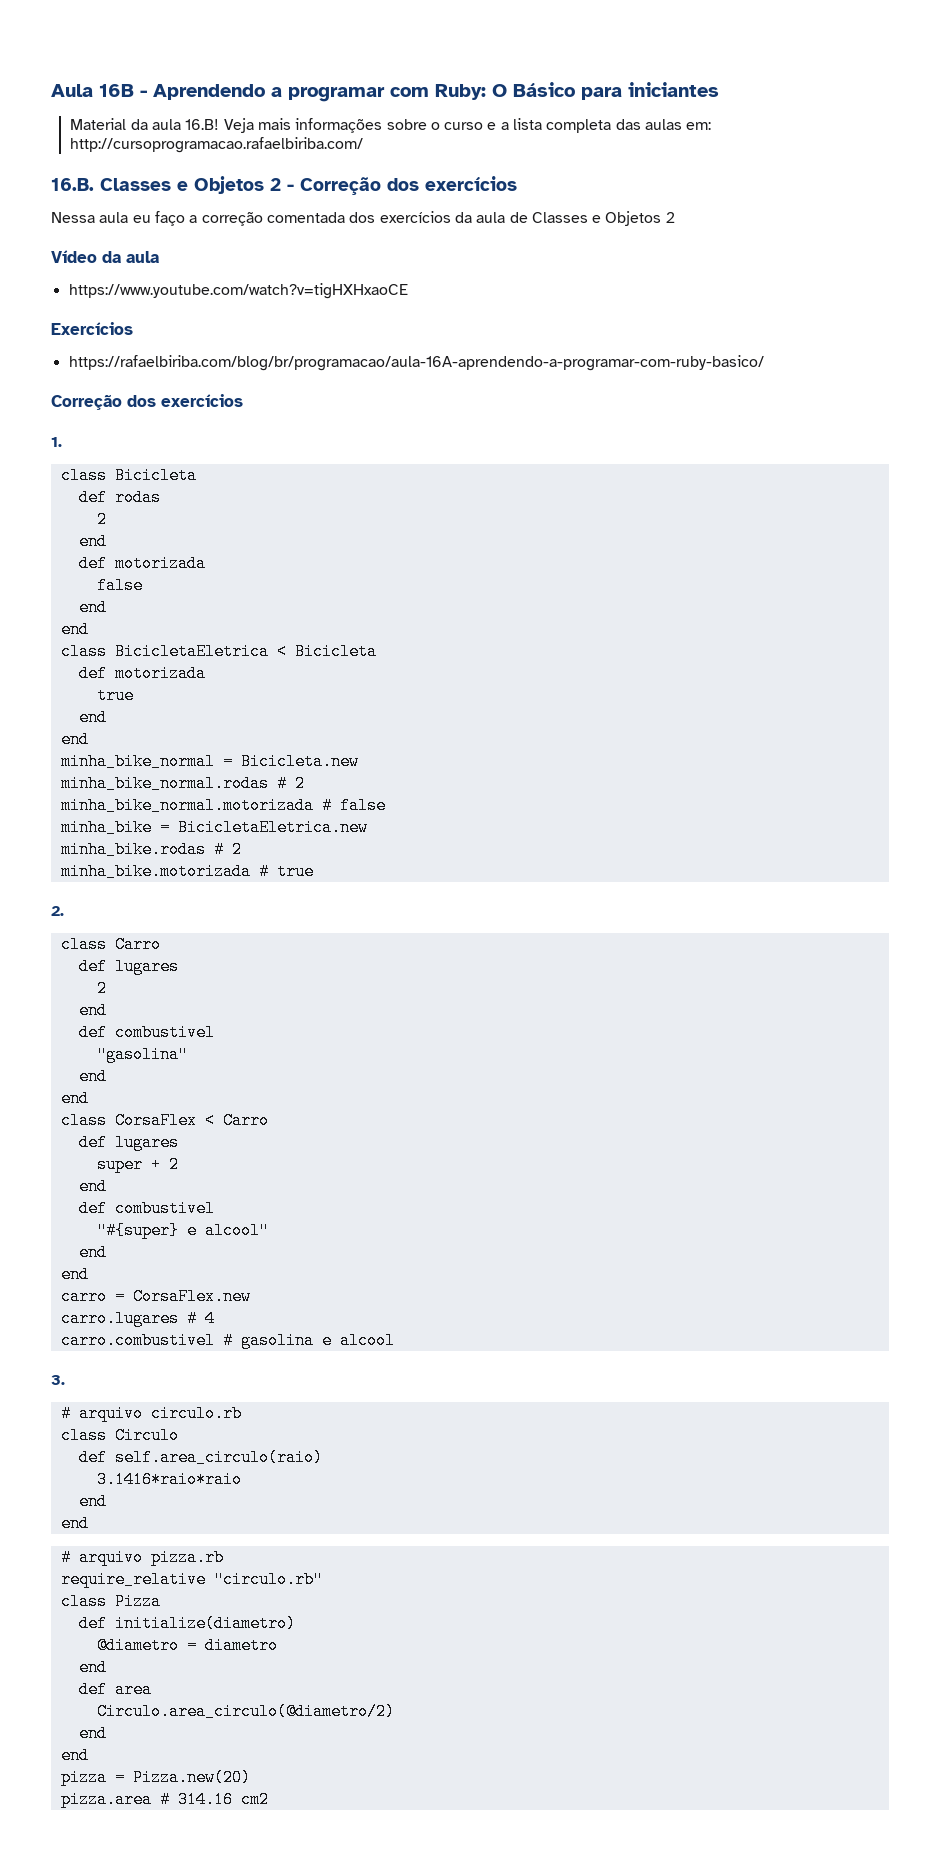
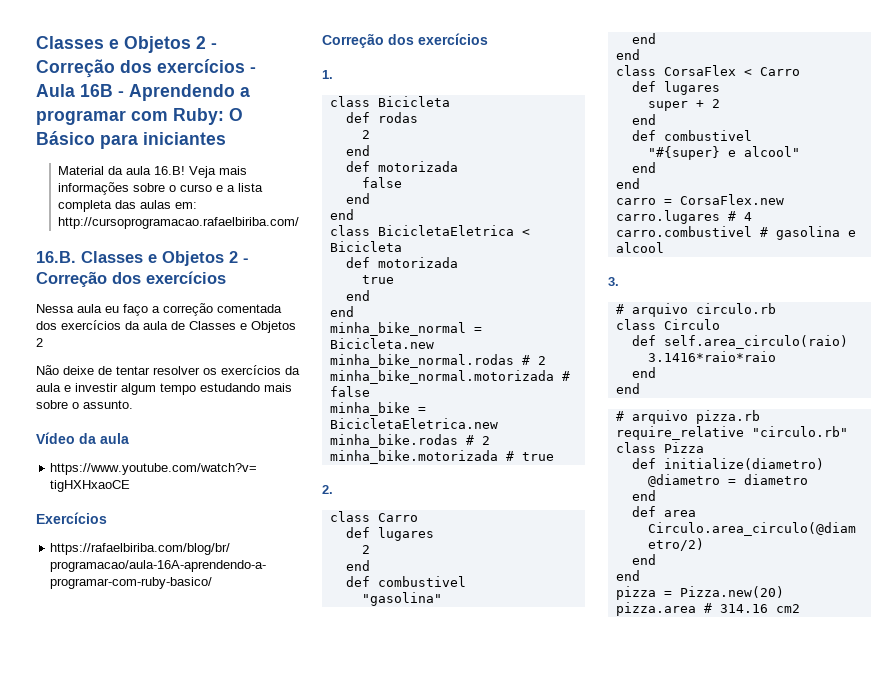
- Aula 16B - Aprendendo a programar com Ruby: O Básico para iniciantes
+ Classes e Objetos 2 - Correção dos exercícios - Aula 16B - Aprendendo a programar com Ruby: O Básico para iniciantes
+ Não deixe de tentar resolver os exercícios da aula e investir algum tempo estudando mais sobre o assunto.

